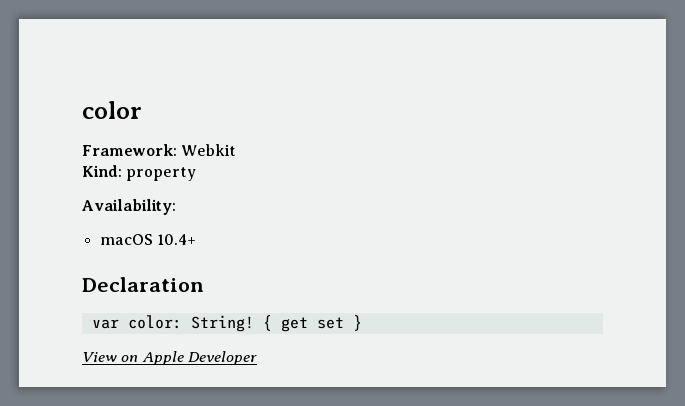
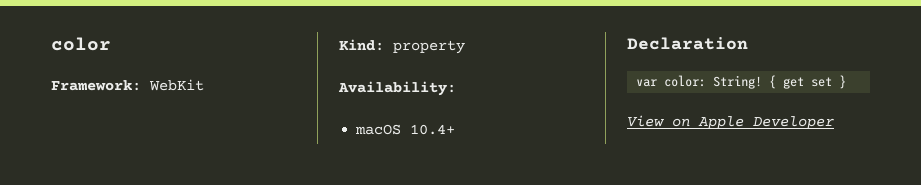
- Framework: Webkit
+ Framework: WebKit

